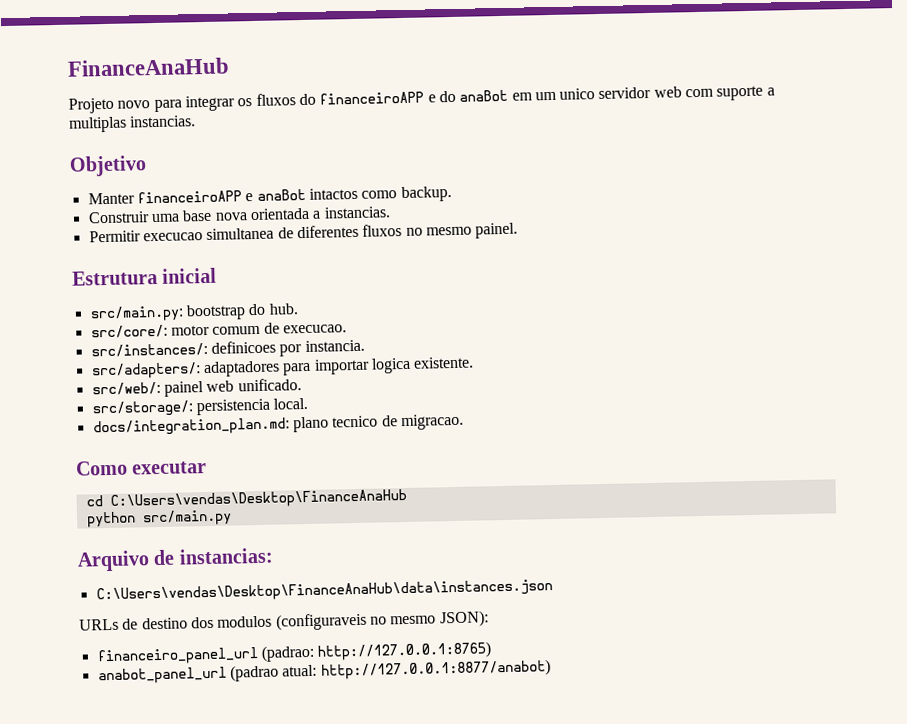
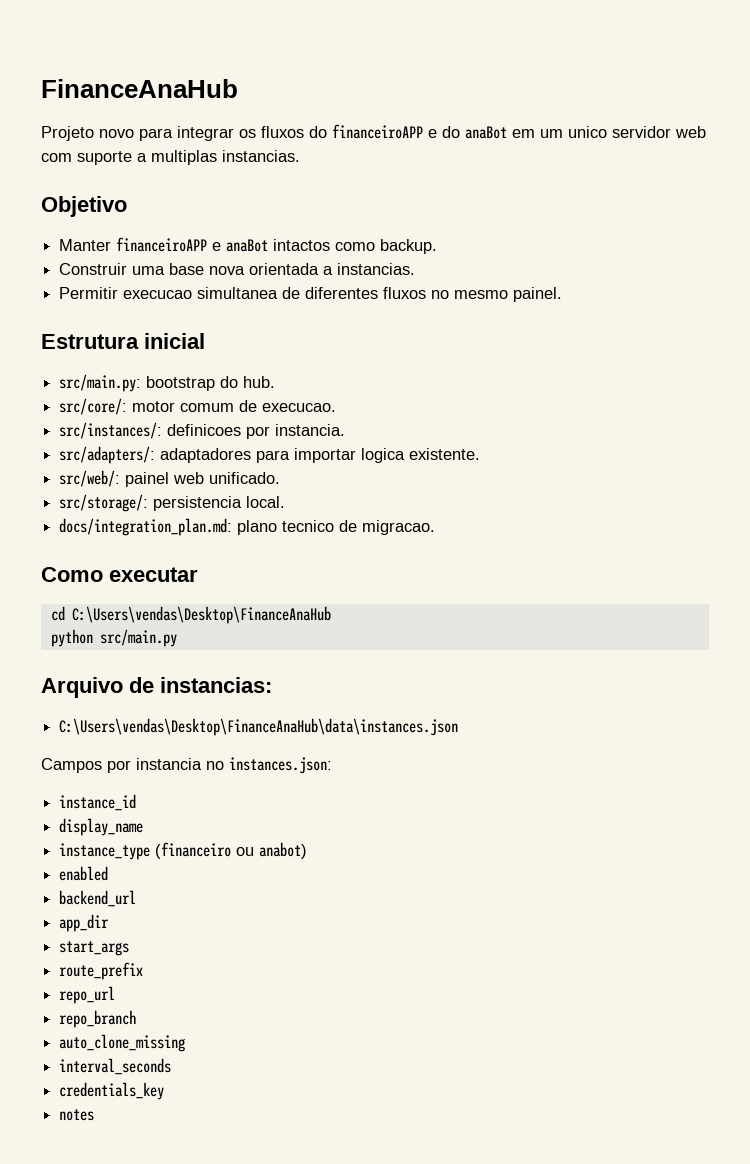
- URLs de destino dos modulos (configuraveis no mesmo JSON):
- financeiro_panel_url (padrao: http://127.0.0.1:8765)
- anabot_panel_url (padrao atual: http://127.0.0.1:8877/anabot)
+ Campos por instancia no instances.json:
+ instance_id
+ display_name
+ instance_type (financeiro ou anabot)
+ enabled
+ backend_url
+ app_dir
+ start_args
+ route_prefix
+ repo_url
+ repo_branch
+ auto_clone_missing
+ interval_seconds
+ credentials_key
+ notes

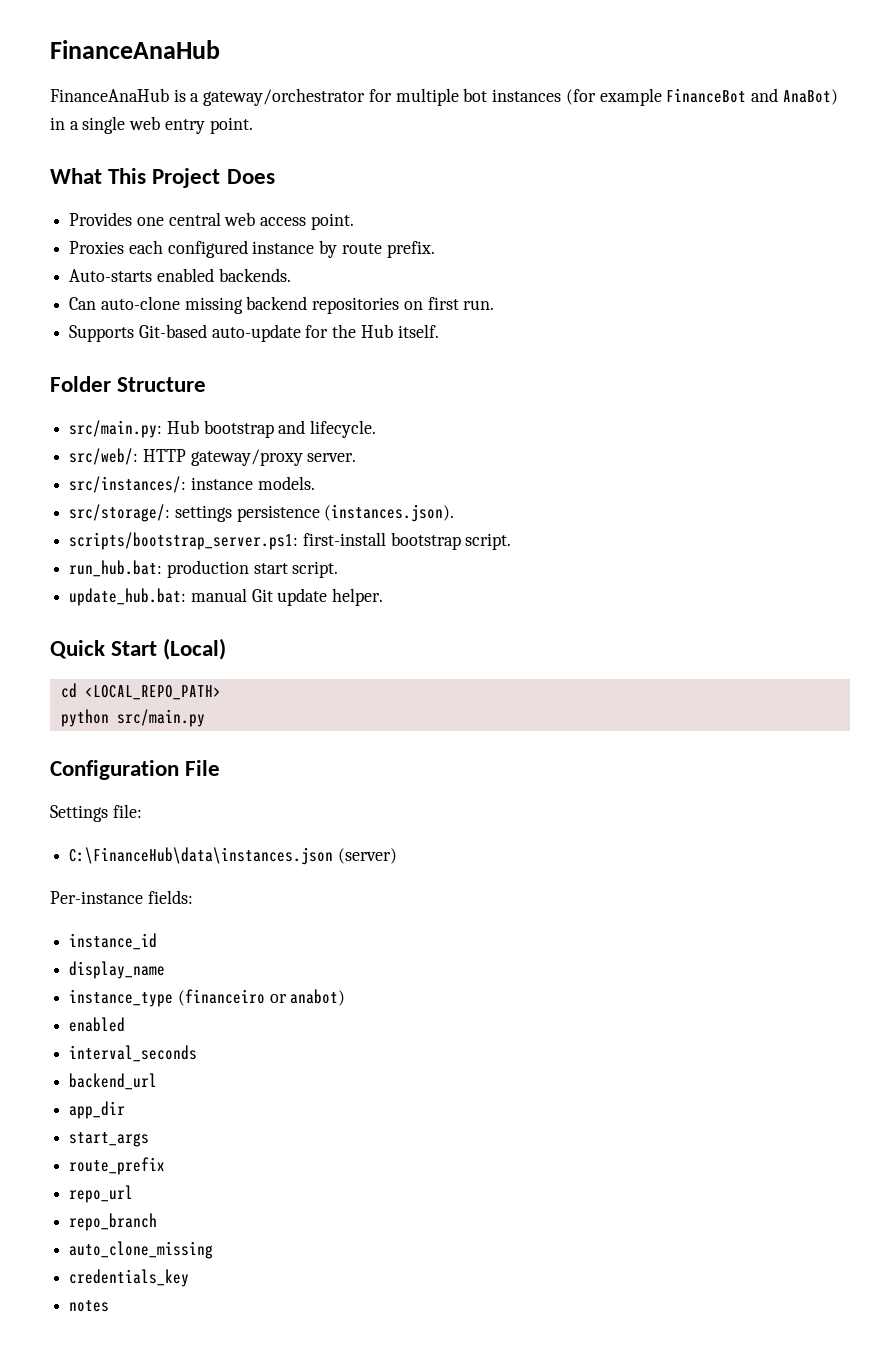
- Projeto novo para integrar os fluxos do financeiroAPP e do anaBot em um unico servidor web com suporte a multiplas instancias.
- Objetivo
- Manter financeiroAPP e anaBot intactos como backup.
- Construir uma base nova orientada a instancias.
- Permitir execucao simultanea de diferentes fluxos no mesmo painel.
- Estrutura inicial
- src/main.py: bootstrap do hub.
- src/core/: motor comum de execucao.
- src/instances/: definicoes por instancia.
- src/adapters/: adaptadores para importar logica existente.
- src/web/: painel web unificado.
- src/storage/: persistencia local.
- docs/integration_plan.md: plano tecnico de migracao.
- Como executar
+ FinanceAnaHub is a gateway/orchestrator for multiple bot instances (for example FinanceBot and AnaBot) in a single web entry point.
+ What This Project Does
+ Provides one central web access point.
+ Proxies each configured instance by route prefix.
+ Auto-starts enabled backends.
+ Can auto-clone missing backend repositories on first run.
+ Supports Git-based auto-update for the Hub itself.
+ Folder Structure
+ src/main.py: Hub bootstrap and lifecycle.
+ src/web/: HTTP gateway/proxy server.
+ src/instances/: instance models.
+ src/storage/: settings persistence (instances.json).
+ scripts/bootstrap_server.ps1: first-install bootstrap script.
+ run_hub.bat: production start script.
+ update_hub.bat: manual Git update helper.
+ Quick Start (Local)
- cd C:\Users\vendas\Desktop\FinanceAnaHub
+ cd <LOCAL_REPO_PATH>
- Arquivo de instancias:
- C:\Users\vendas\Desktop\FinanceAnaHub\data\instances.json
- Campos por instancia no instances.json:
+ Configuration File
+ Settings file:
+ C:\FinanceHub\data\instances.json (server)
+ Per-instance fields:
- instance_type (financeiro ou anabot)
+ instance_type (financeiro or anabot)
+ interval_seconds
- interval_seconds

